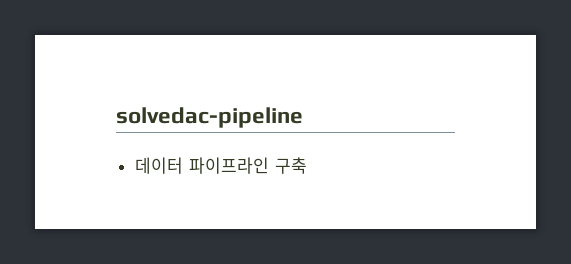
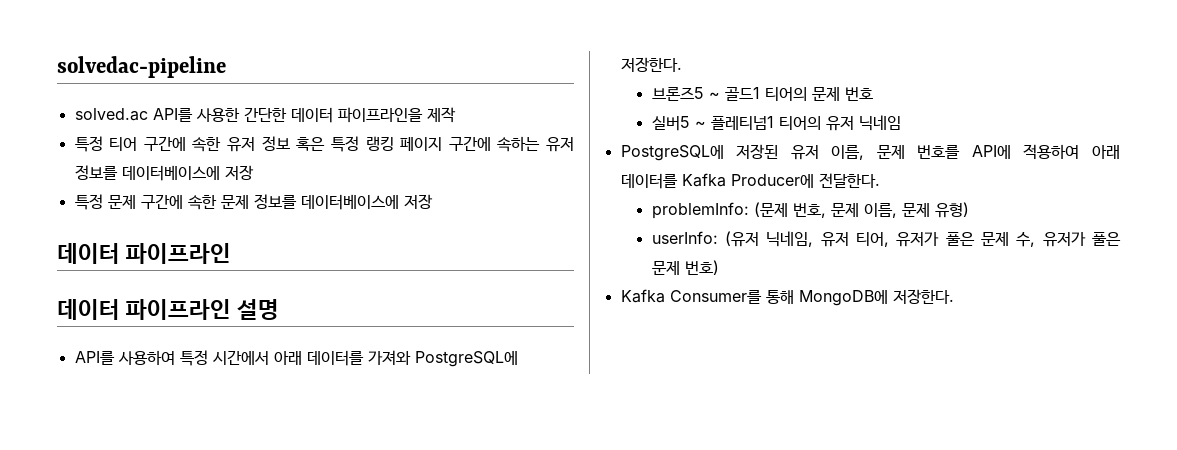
- 데이터 파이프라인 구축
+ solved.ac API를 사용한 간단한 데이터 파이프라인을 제작
+ 특정 티어 구간에 속한 유저 정보 혹은 특정 랭킹 페이지 구간에 속하는 유저 정보를 데이터베이스에 저장
+ 특정 문제 구간에 속한 문제 정보를 데이터베이스에 저장
+ 데이터 파이프라인
+ 데이터 파이프라인 설명
+ API를 사용하여 특정 시간에서 아래 데이터를 가져와 PostgreSQL에 저장한다.
+ 브론즈5 ~ 골드1 티어의 문제 번호
+ 실버5 ~ 플레티넘1 티어의 유저 닉네임
+ PostgreSQL에 저장된 유저 이름, 문제 번호를 API에 적용하여 아래 데이터를 Kafka Producer에 전달한다.
+ problemInfo: (문제 번호, 문제 이름, 문제 유형)
+ userInfo: (유저 닉네임, 유저 티어, 유저가 풀은 문제 수, 유저가 풀은 문제 번호)
+ Kafka Consumer를 통해 MongoDB에 저장한다.

